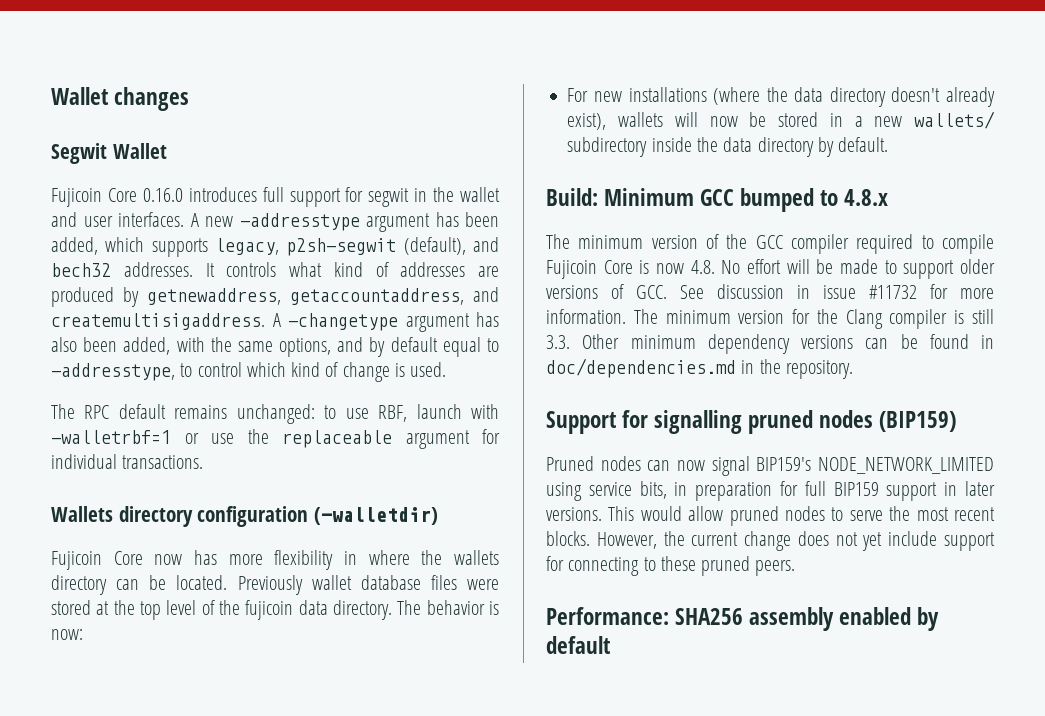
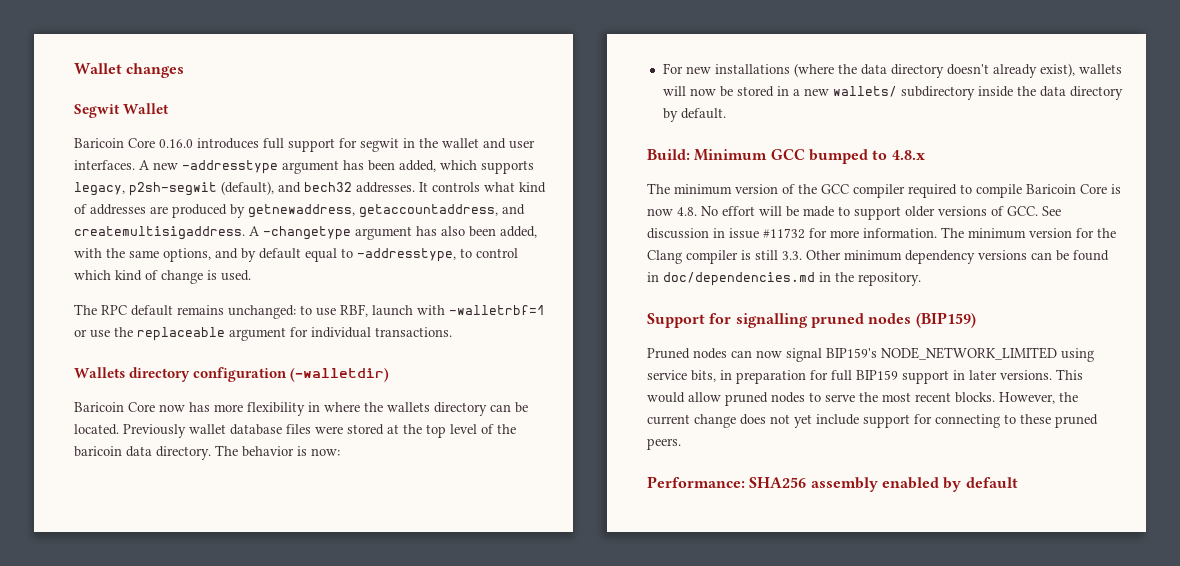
- Fujicoin Core 0.16.0 introduces full support for segwit in the wallet and user interfaces.
+ Baricoin Core 0.16.0 introduces full support for segwit in the wallet and user interfaces.
- Fujicoin Core now has more flexibility in where the wallets directory can be located.
+ Baricoin Core now has more flexibility in where the wallets directory can be located.
- Previously wallet database files were stored at the top level of the fujicoin data directory.
+ Previously wallet database files were stored at the top level of the baricoin data directory.
- The minimum version of the GCC compiler required to compile Fujicoin Core is now 4.8. No effort will be made to support older versions of GCC. See discussion in issue #11732 for more information.
+ The minimum version of the GCC compiler required to compile Baricoin Core is now 4.8. No effort will be made to support older versions of GCC. See discussion in issue #11732 for more information.

